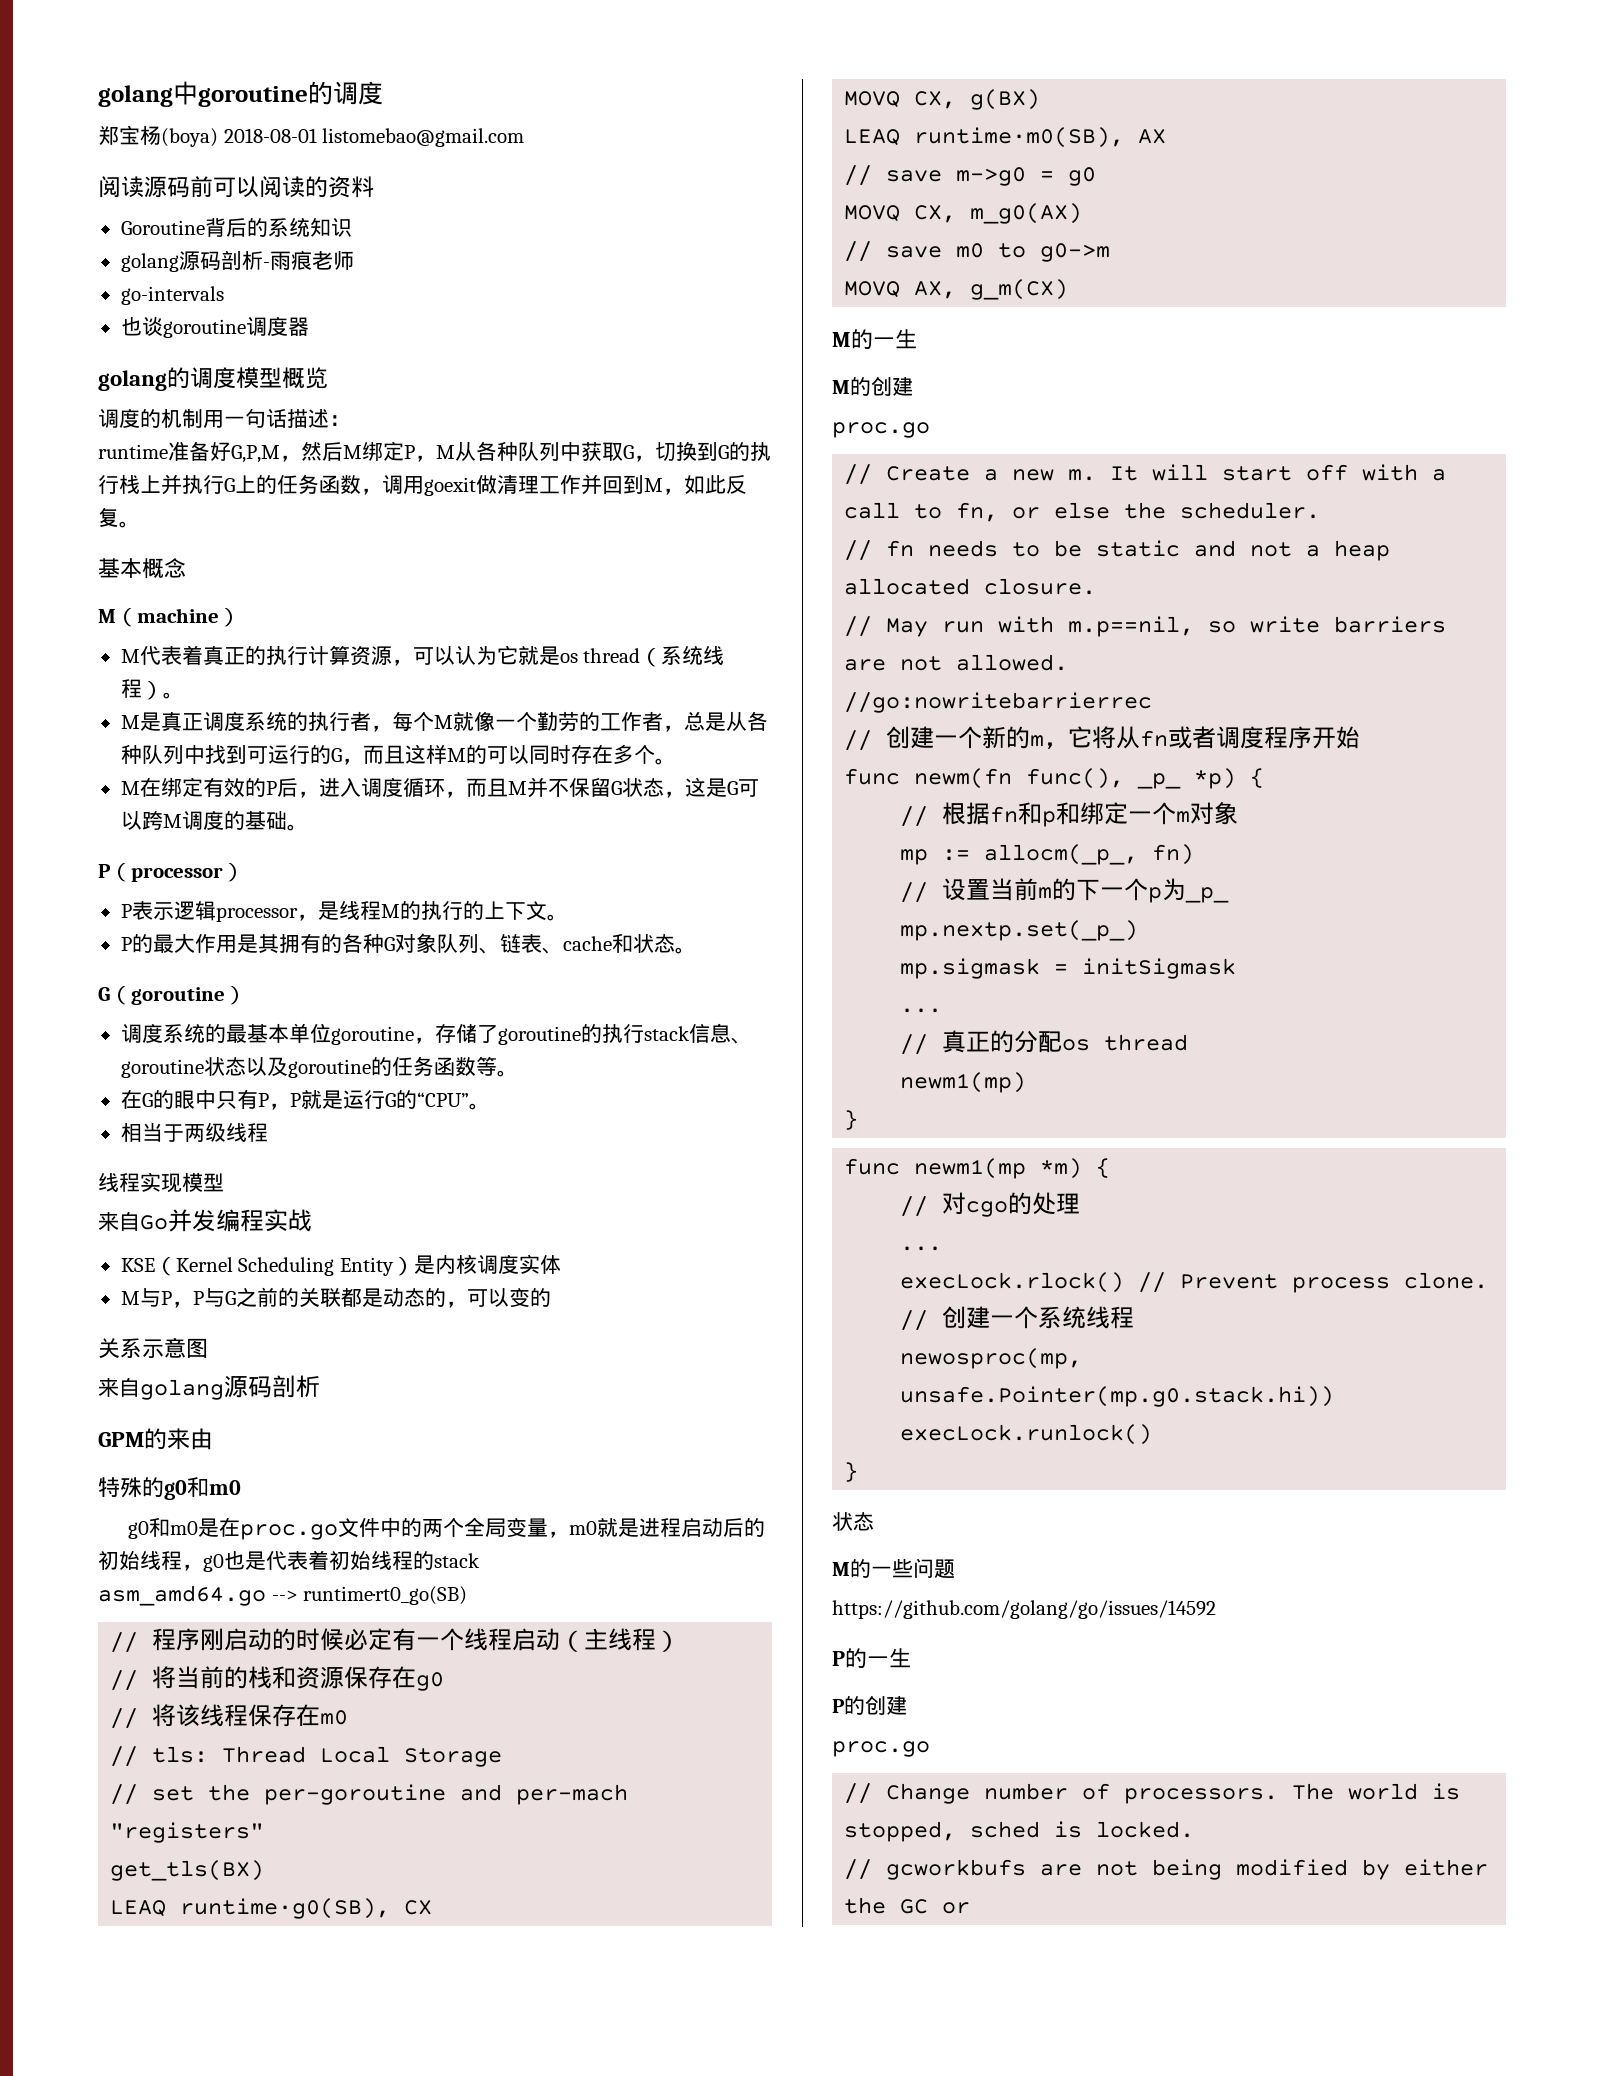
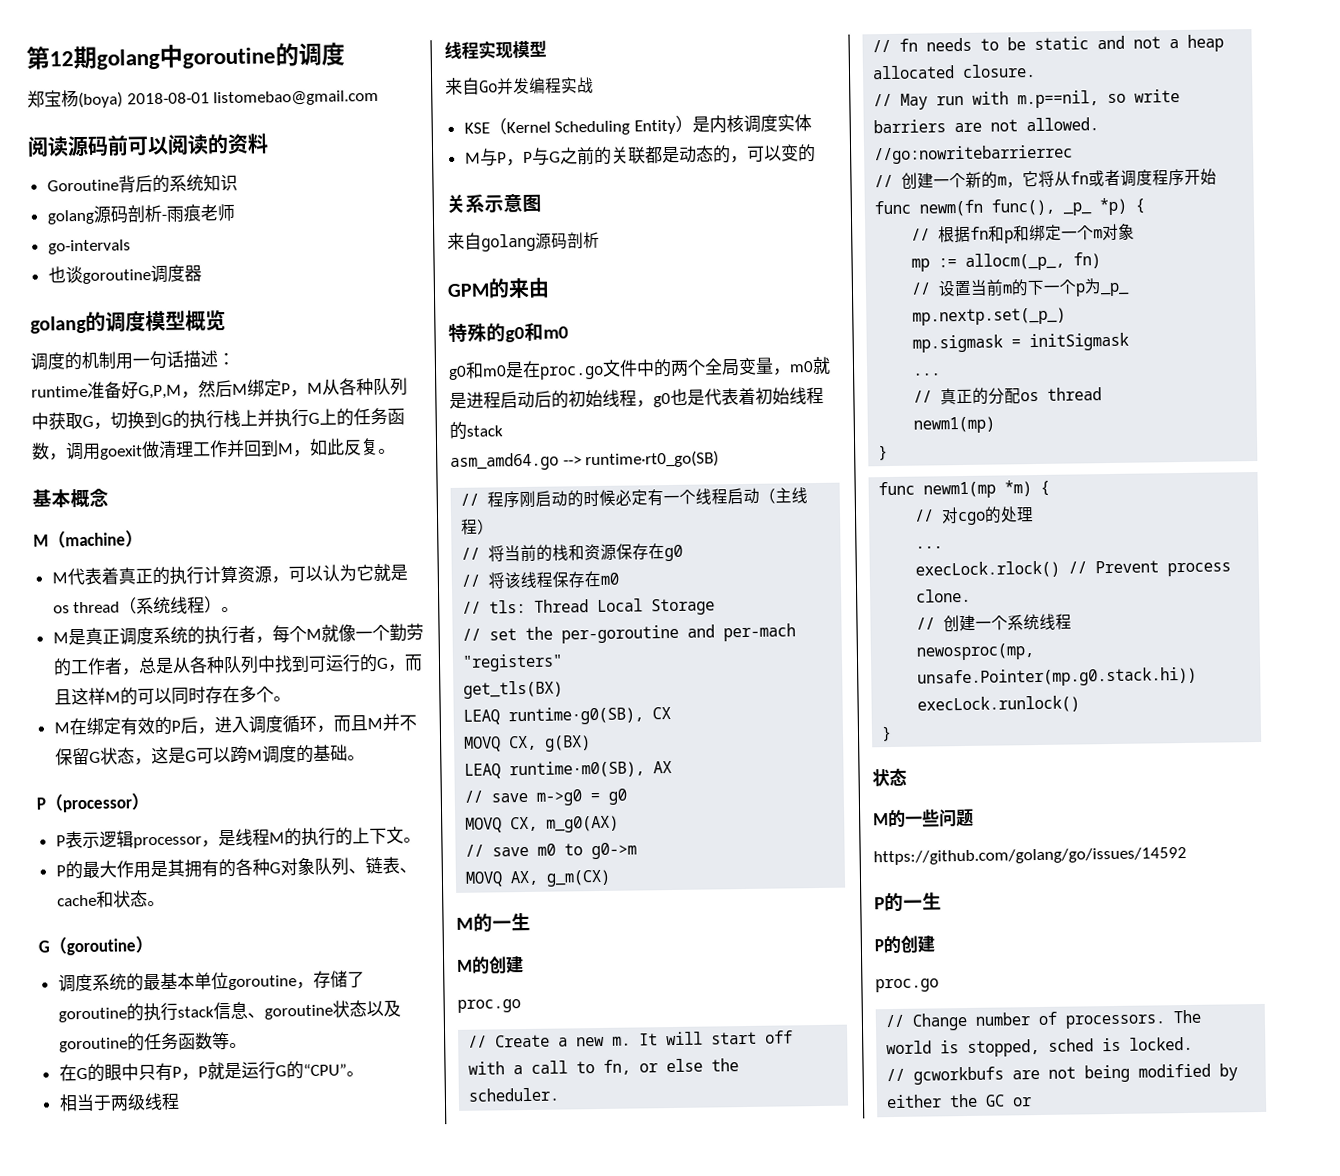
- golang中goroutine的调度
+ 第12期golang中goroutine的调度

